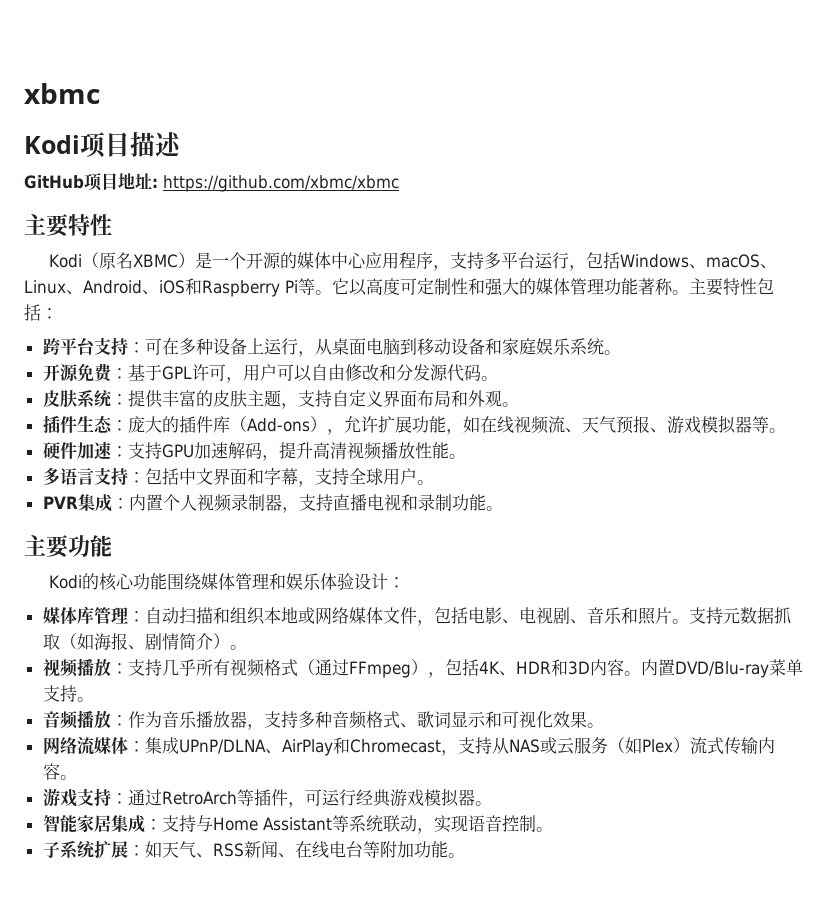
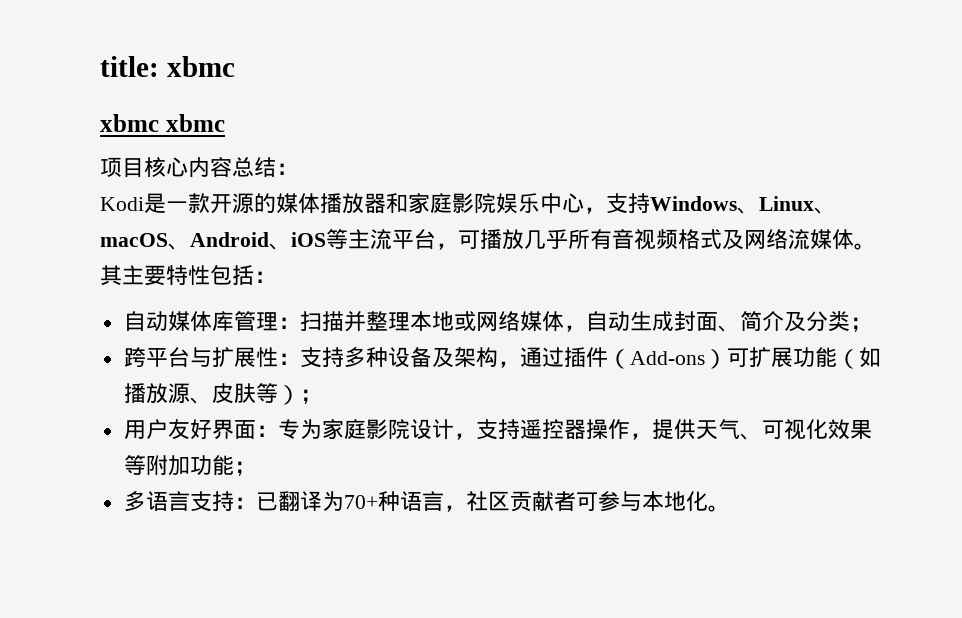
- xbmc
- Kodi项目描述
- GitHub项目地址: https://github.com/xbmc/xbmc
- 主要特性
- Kodi（原名XBMC）是一个开源的媒体中心应用程序，支持多平台运行，包括Windows、macOS、Linux、Android、iOS和Raspberry Pi等。它以高度可定制性和强大的媒体管理功能著称。主要特性包括：
- 跨平台支持：可在多种设备上运行，从桌面电脑到移动设备和家庭娱乐系统。
- 开源免费：基于GPL许可，用户可以自由修改和分发源代码。
- 皮肤系统：提供丰富的皮肤主题，支持自定义界面布局和外观。
- 插件生态：庞大的插件库（Add-ons），允许扩展功能，如在线视频流、天气预报、游戏模拟器等。
- 硬件加速：支持GPU加速解码，提升高清视频播放性能。
- 多语言支持：包括中文界面和字幕，支持全球用户。
- PVR集成：内置个人视频录制器，支持直播电视和录制功能。
- 主要功能
- Kodi的核心功能围绕媒体管理和娱乐体验设计：
- 媒体库管理：自动扫描和组织本地或网络媒体文件，包括电影、电视剧、音乐和照片。支持元数据抓取（如海报、剧情简介）。
- 视频播放：支持几乎所有视频格式（通过FFmpeg），包括4K、HDR和3D内容。内置DVD/Blu-ray菜单支持。
- 音频播放：作为音乐播放器，支持多种音频格式、歌词显示和可视化效果。
- 网络流媒体：集成UPnP/DLNA、AirPlay和Chromecast，支持从NAS或云服务（如Plex）流式传输内容。
- 游戏支持：通过RetroArch等插件，可运行经典游戏模拟器。
- 智能家居集成：支持与Home Assistant等系统联动，实现语音控制。
- 子系统扩展：如天气、RSS新闻、在线电台等附加功能。
+ title: xbmc
+ xbmc xbmc
+ 项目核心内容总结：
+ Kodi是一款开源的媒体播放器和家庭影院娱乐中心，支持Windows、Linux、macOS、Android、iOS等主流平台，可播放几乎所有音视频格式及网络流媒体。其主要特性包括：
+ 自动媒体库管理：扫描并整理本地或网络媒体，自动生成封面、简介及分类；
+ 跨平台与扩展性：支持多种设备及架构，通过插件（Add-ons）可扩展功能（如播放源、皮肤等）；
+ 用户友好界面：专为家庭影院设计，支持遥控器操作，提供天气、可视化效果等附加功能；
+ 多语言支持：已翻译为70+种语言，社区贡献者可参与本地化。

